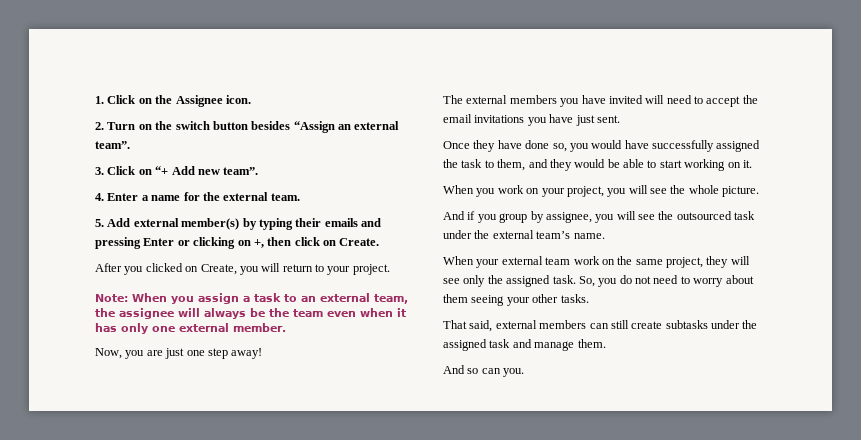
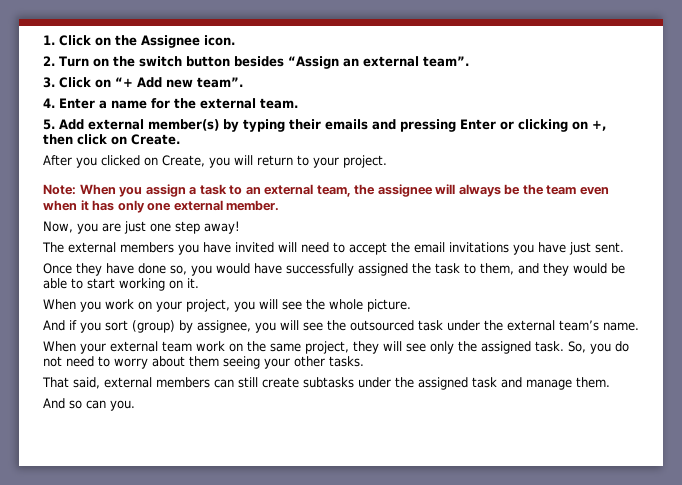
- And if you group by assignee, you will see the outsourced task under the external team’s name.
+ And if you sort (group) by assignee, you will see the outsourced task under the external team’s name.

